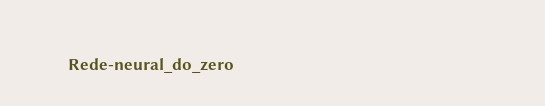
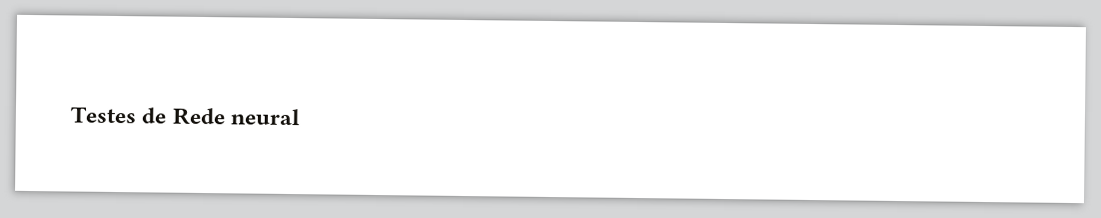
- Rede-neural_do_zero
+ Testes de Rede neural

